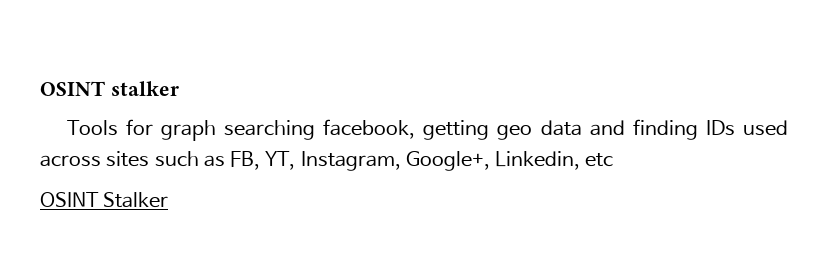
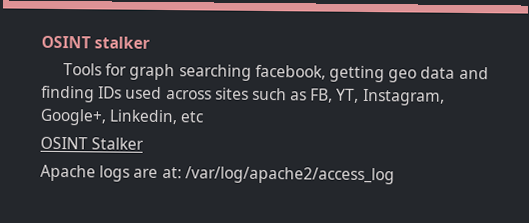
+ Apache logs are at: /var/log/apache2/access_log

